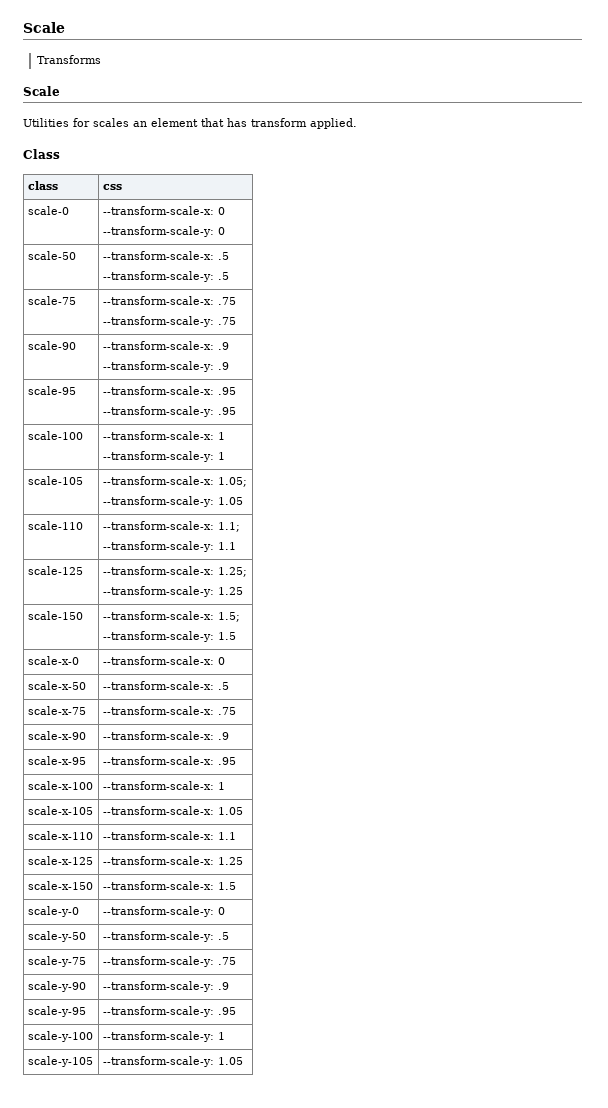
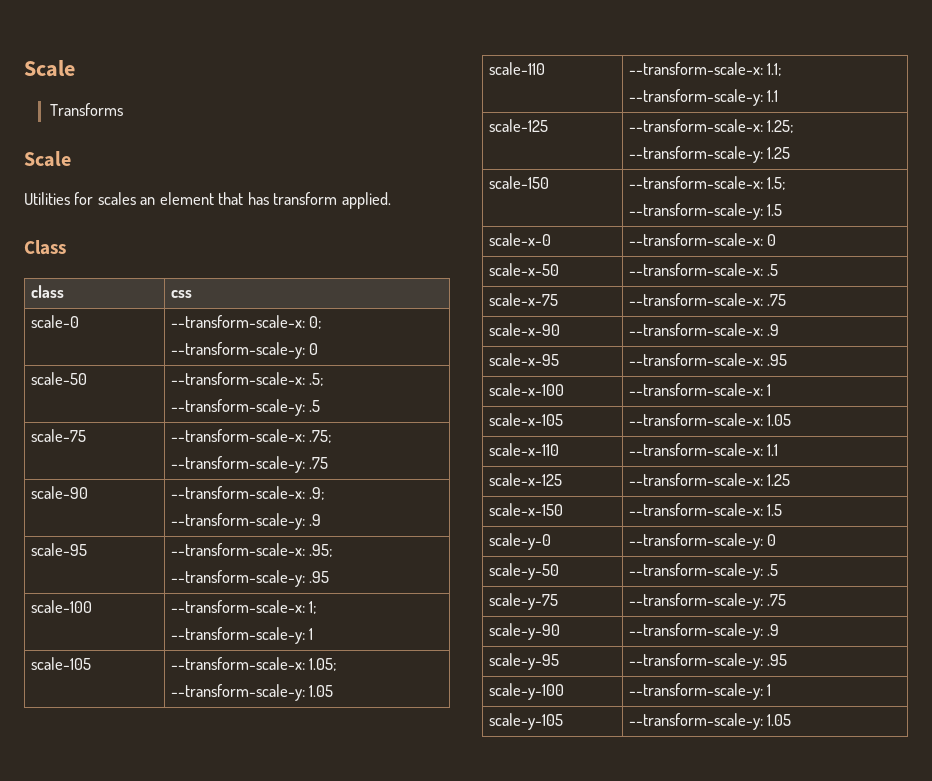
- scale-0 | --transform-scale-x: 0
+ scale-0 | --transform-scale-x: 0;
- scale-50 | --transform-scale-x: .5
+ scale-50 | --transform-scale-x: .5;
- scale-75 | --transform-scale-x: .75
+ scale-75 | --transform-scale-x: .75;
- scale-90 | --transform-scale-x: .9
+ scale-90 | --transform-scale-x: .9;
- scale-95 | --transform-scale-x: .95
+ scale-95 | --transform-scale-x: .95;
- scale-100 | --transform-scale-x: 1
+ scale-100 | --transform-scale-x: 1;

